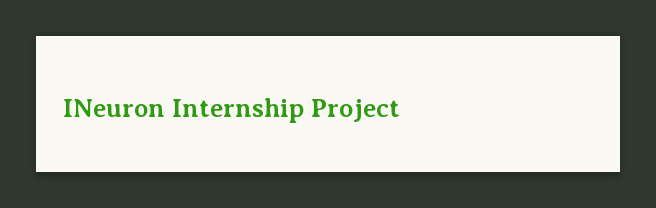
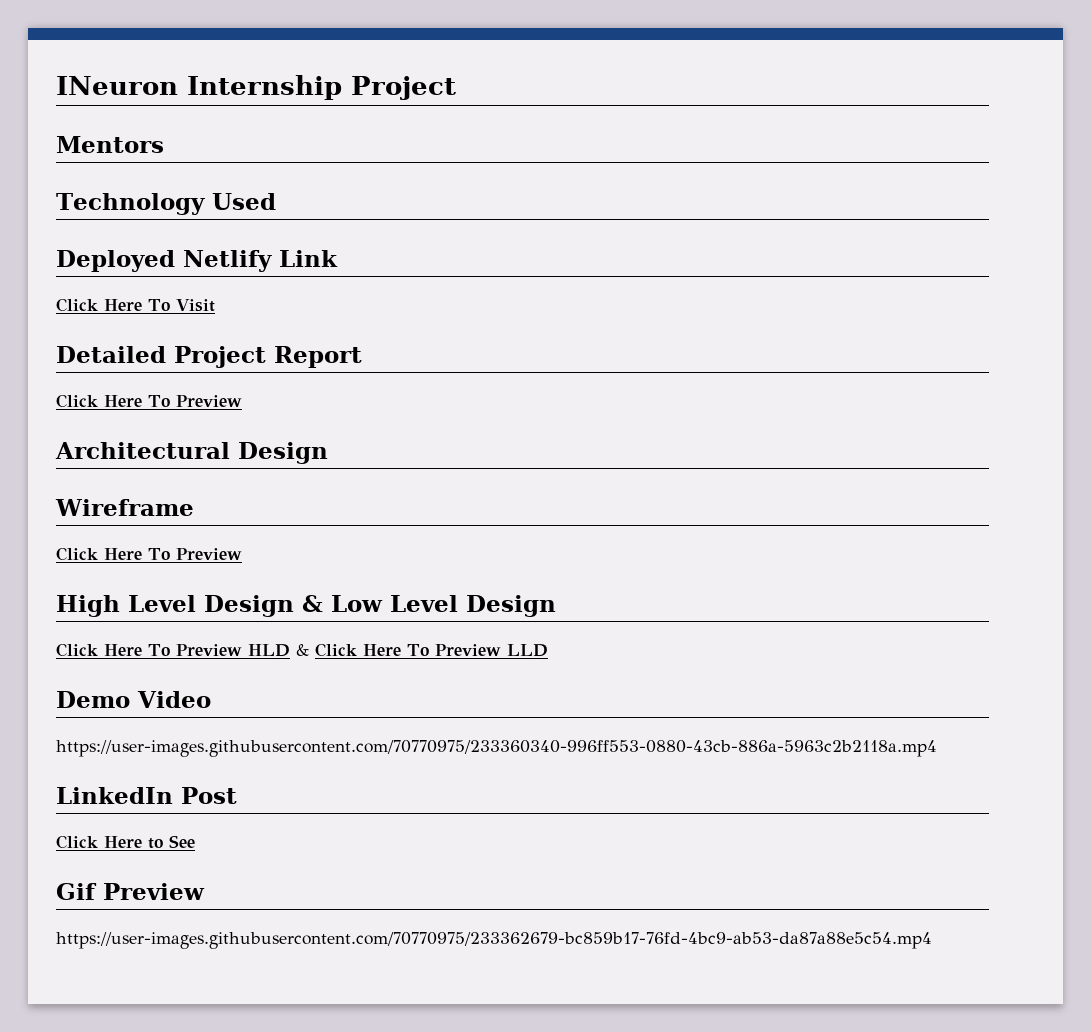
+ Mentors
+ Technology Used
+ Deployed Netlify Link
+ Click Here To Visit
+ Detailed Project Report
+ Click Here To Preview
+ Architectural Design
+ Wireframe
+ Click Here To Preview
+ High Level Design & Low Level Design
+ Click Here To Preview HLD & Click Here To Preview LLD
+ Demo Video
+ https://user-images.githubusercontent.com/70770975/233360340-996ff553-0880-43cb-886a-5963c2b2118a.mp4
+ LinkedIn Post
+ Click Here to See
+ Gif Preview
+ https://user-images.githubusercontent.com/70770975/233362679-bc859b17-76fd-4bc9-ab53-da87a88e5c54.mp4

